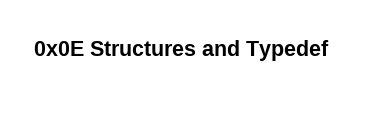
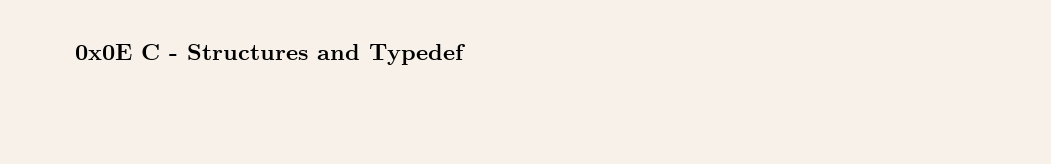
- 0x0E Structures and Typedef
+ 0x0E C - Structures and Typedef

